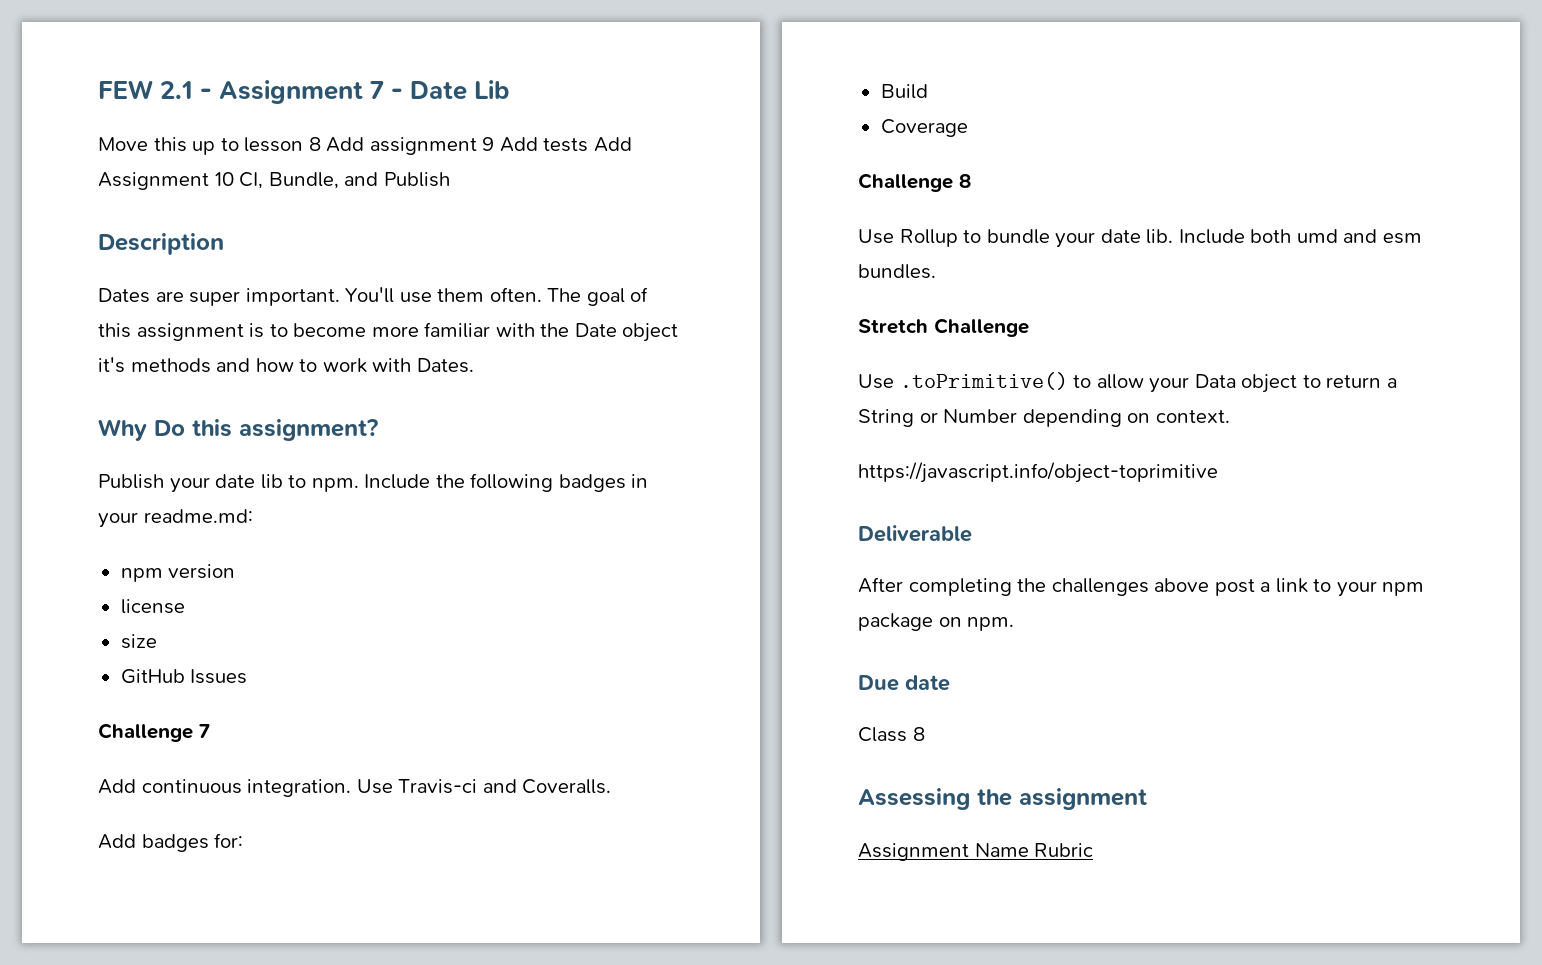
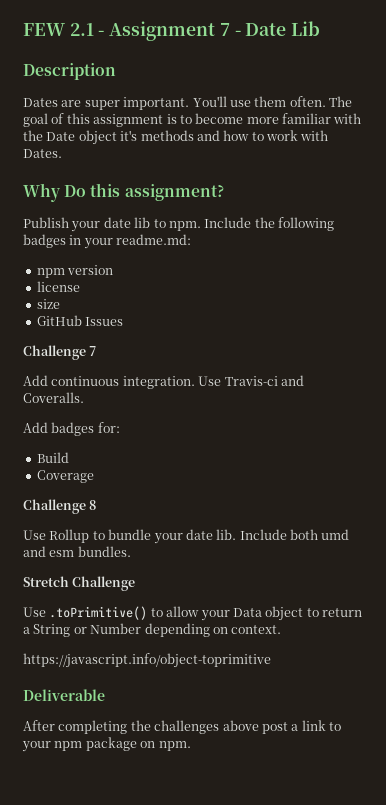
- Move this up to lesson 8 Add assignment 9 Add tests Add Assignment 10 CI, Bundle, and Publish
- Due date
- Class 8
- Assessing the assignment
- Assignment Name Rubric

